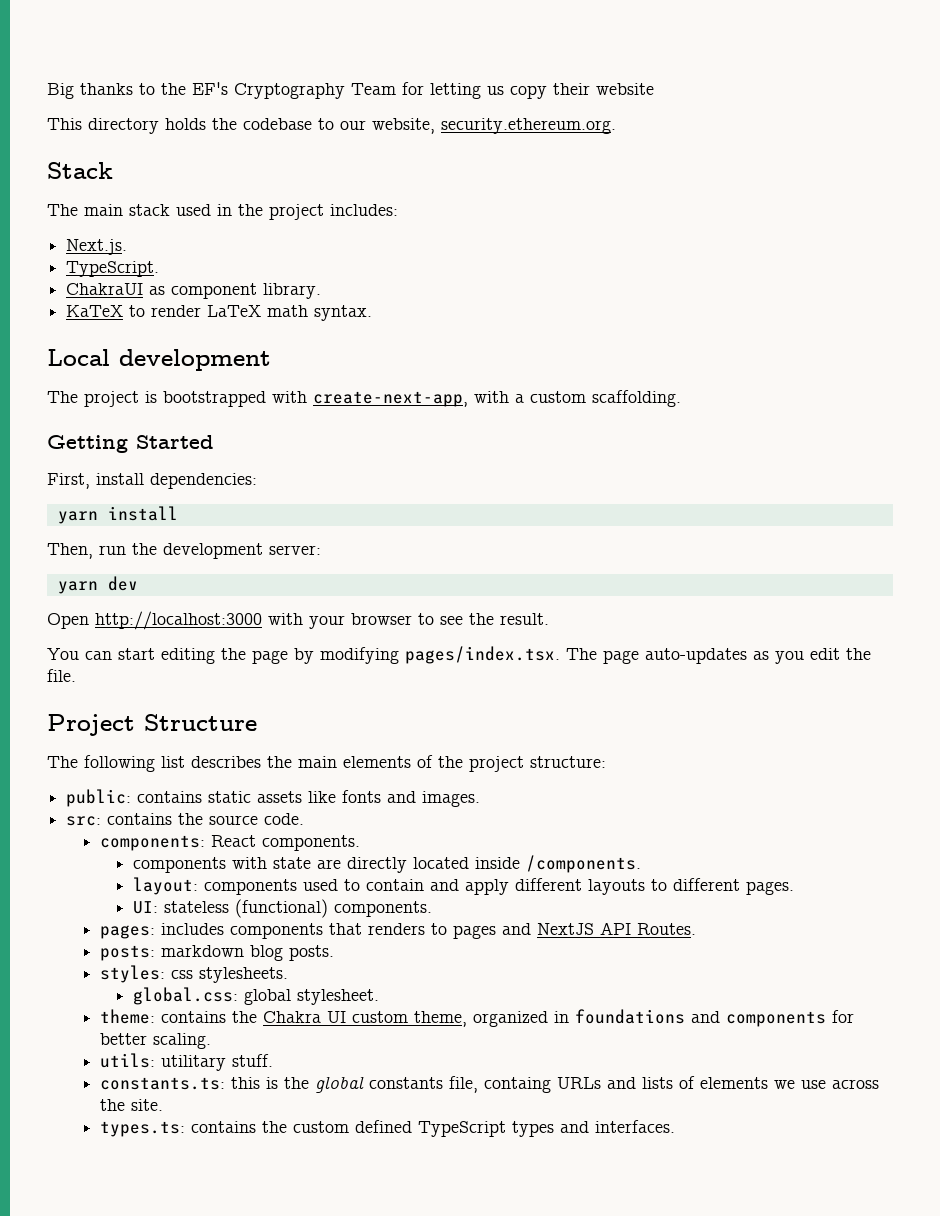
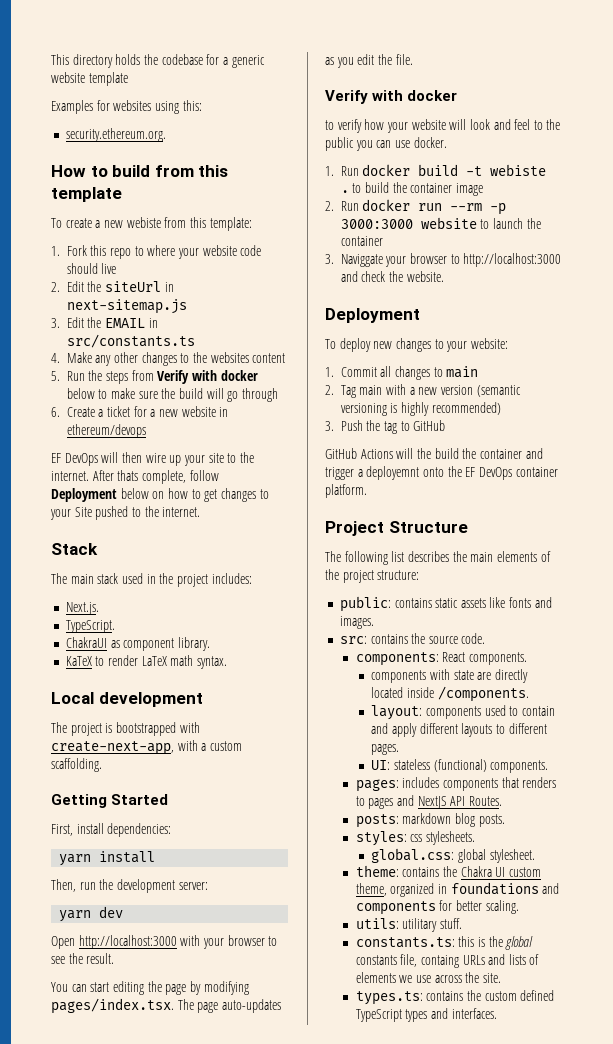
- Big thanks to the EF's Cryptography Team for letting us copy their website
- This directory holds the codebase to our website, security.ethereum.org.
+ This directory holds the codebase for a generic website template
+ Examples for websites using this:
+ security.ethereum.org.
+ How to build from this template
+ To create a new webiste from this template:
+ 1. Fork this repo to where your website code should live
+ 2. Edit the siteUrl in next-sitemap.js
+ 3. Edit the EMAIL in src/constants.ts
+ 4. Make any other changes to the websites content
+ 5. Run the steps from Verify with docker below to make sure the build will go through
+ 6. Create a ticket for a new website in ethereum/devops
+ EF DevOps will then wire up your site to the internet. After thats complete, follow Deployment below on how to get changes to your Site pushed to the internet.
  You can start editing the page by modifying pages/index.tsx. The page auto-updates as you edit the file.
+ Verify with docker
+ to verify how your website will look and feel to the public you can use docker.
+ 1. Run docker build -t webiste . to build the container image
+ 2. Run docker run --rm -p 3000:3000 website to launch the container
+ 3. Naviggate your browser to http://localhost:3000 and check the website.
+ Deployment
+ To deploy new changes to your website:
+ 1. Commit all changes to main
+ 2. Tag main with a new version (semantic versioning is highly recommended)
+ 3. Push the tag to GitHub
+ GitHub Actions will the build the container and trigger a deployemnt onto the EF DevOps container platform.

